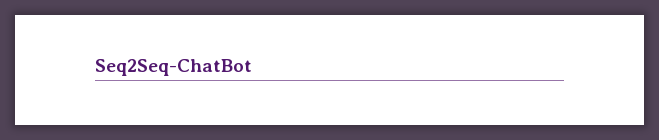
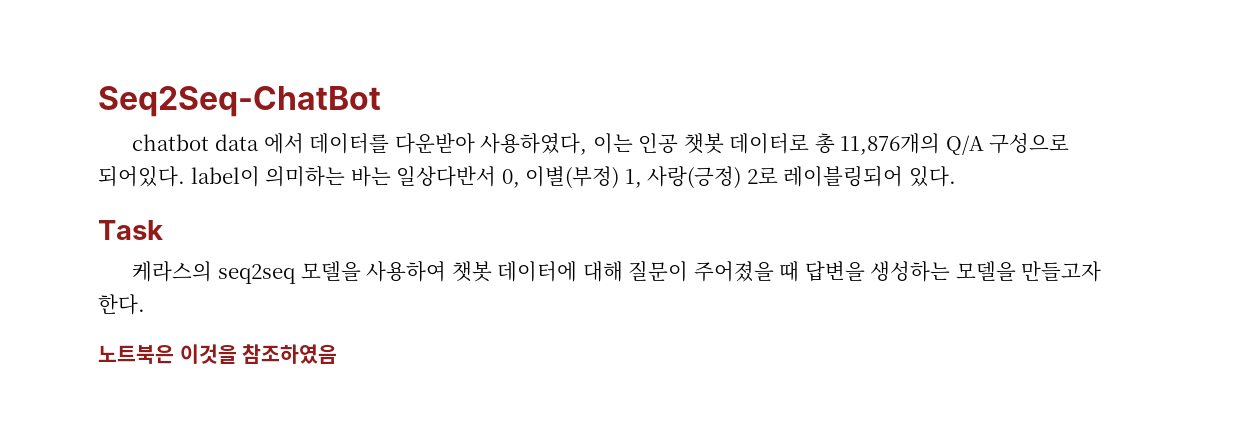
+ chatbot data 에서 데이터를 다운받아 사용하였다, 이는 인공 챗봇 데이터로 총 11,876개의 Q/A 구성으로 되어있다. label이 의미하는 바는 일상다반서 0, 이별(부정) 1, 사랑(긍정) 2로 레이블링되어 있다.
+ Task
+ 케라스의 seq2seq 모델을 사용하여 챗봇 데이터에 대해 질문이 주어졌을 때 답변을 생성하는 모델을 만들고자 한다.
+ 노트북은 이것을 참조하였음

